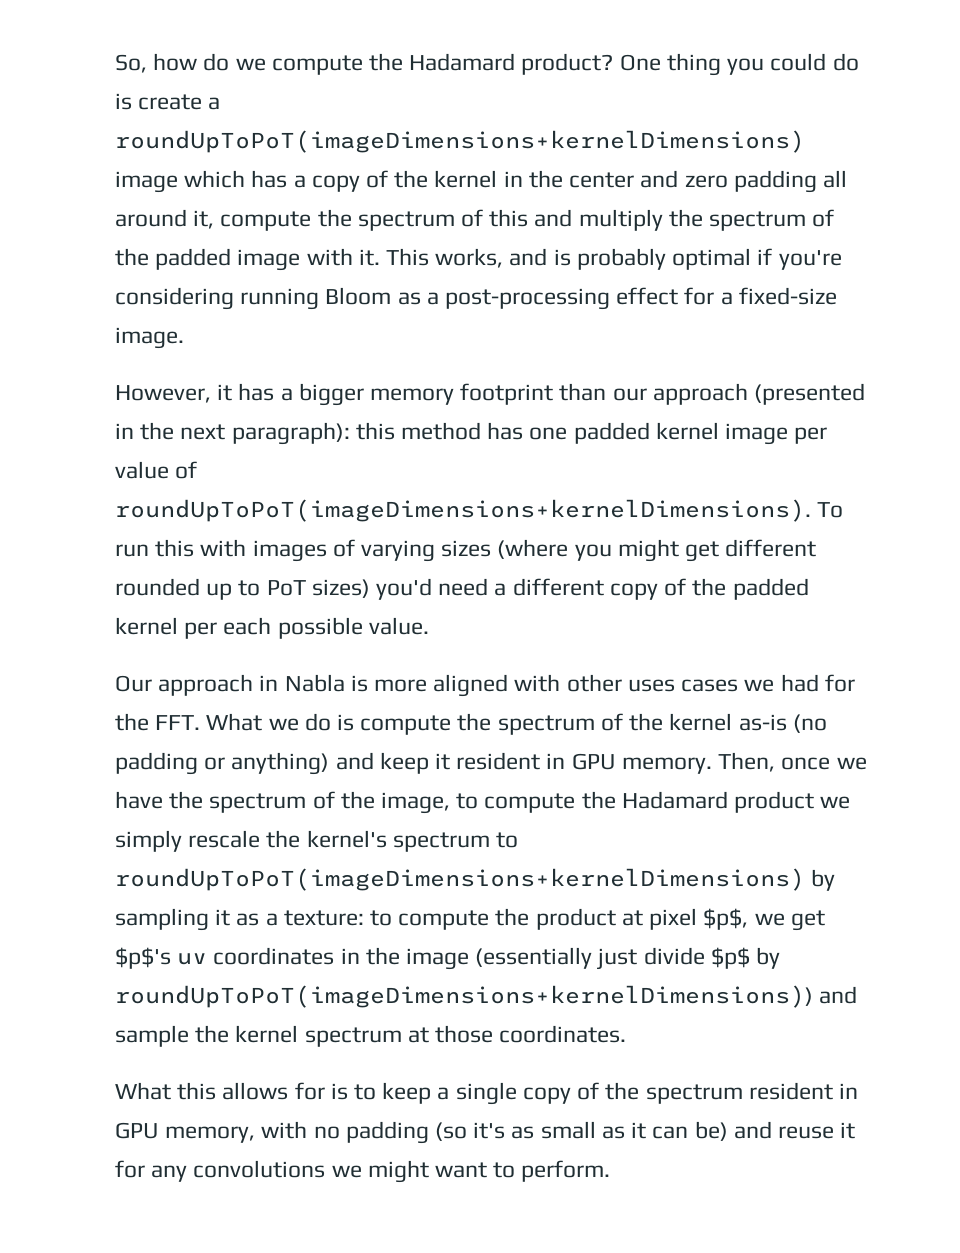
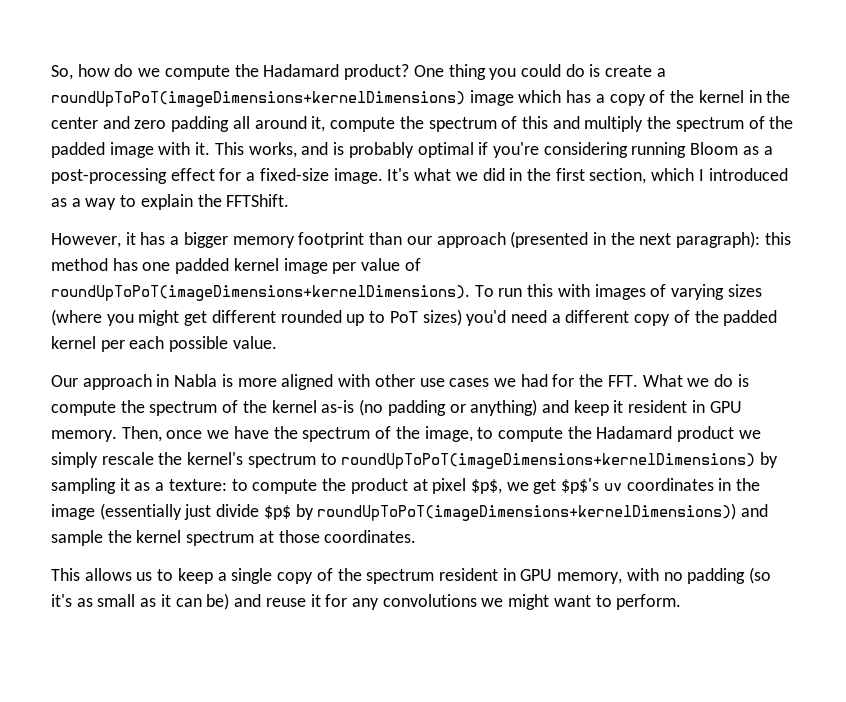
+ It's what we did in the first section, which I introduced as a way to explain the FFTShift.
- Our approach in Nabla is more aligned with other uses cases we had for the FFT. What we do is compute the spectrum of the kernel as-is (no padding or anything) and keep it resident in GPU memory.
+ Our approach in Nabla is more aligned with other use cases we had for the FFT. What we do is compute the spectrum of the kernel as-is (no padding or anything) and keep it resident in GPU memory.
- What this allows for is to keep a single copy of the spectrum resident in GPU memory, with no padding (so it's as small as it can be) and reuse it for any convolutions we might want to perform.
+ This allows us to keep a single copy of the spectrum resident in GPU memory, with no padding (so it's as small as it can be) and reuse it for any convolutions we might want to perform.

